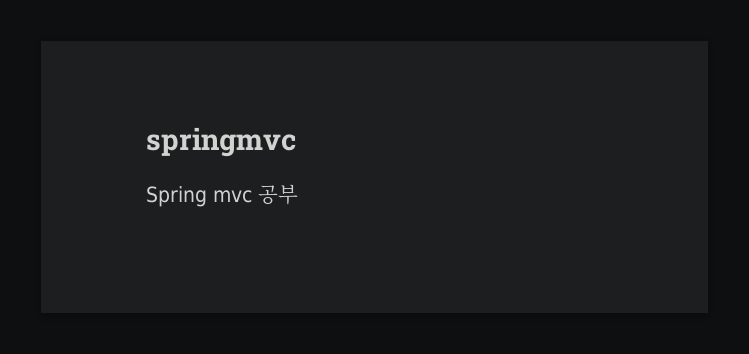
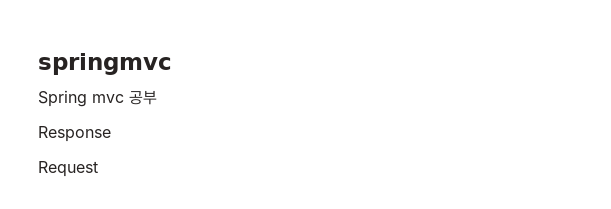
+ Response
+ Request

